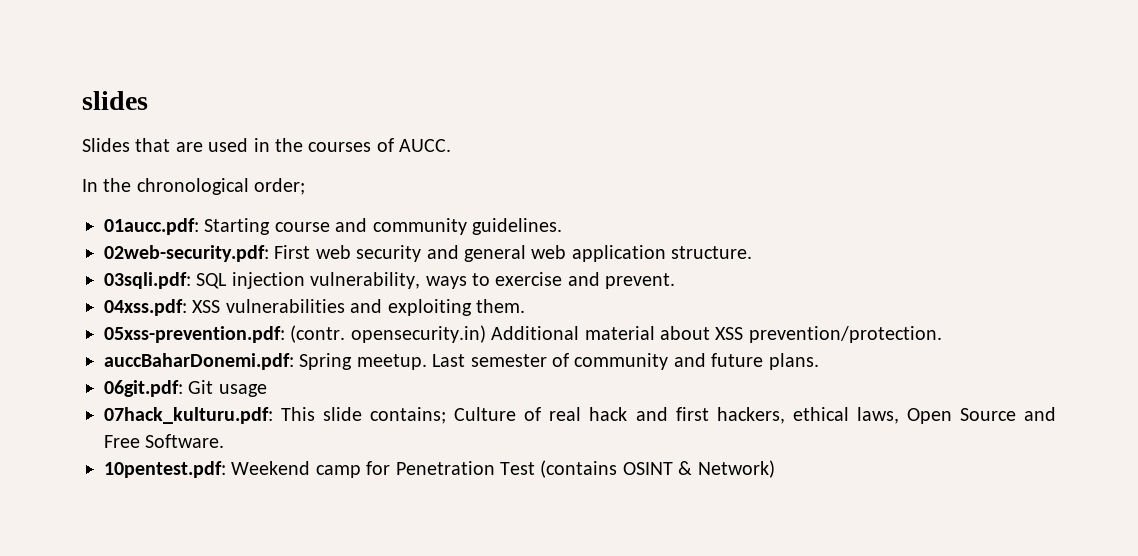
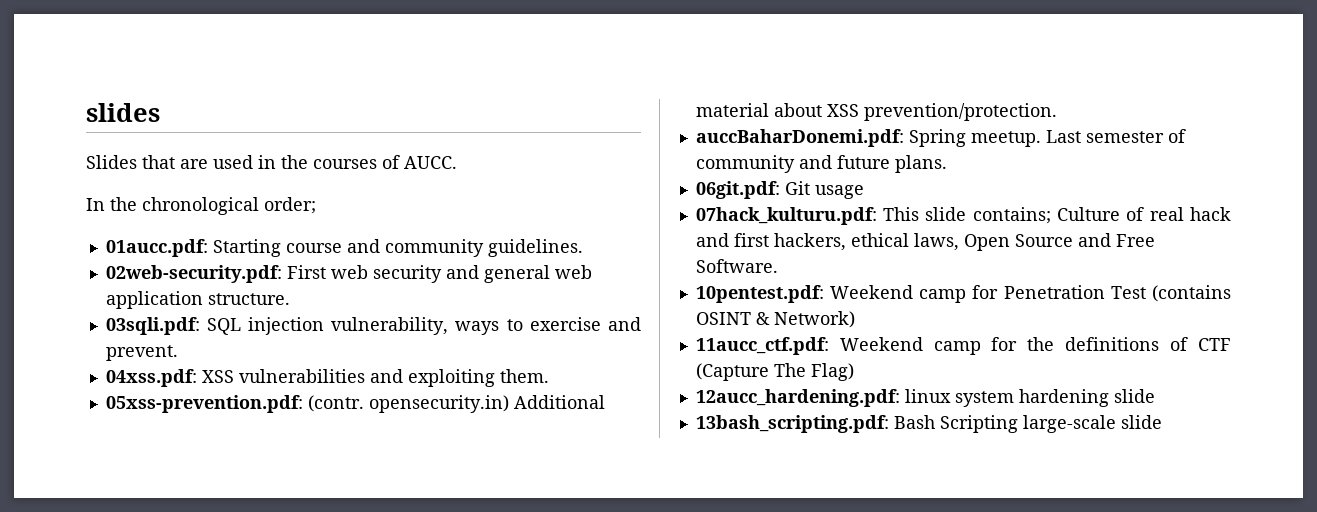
+ 11aucc_ctf.pdf: Weekend camp for the definitions of CTF (Capture The Flag)
+ 12aucc_hardening.pdf: linux system hardening slide
+ 13bash_scripting.pdf: Bash Scripting large-scale slide

